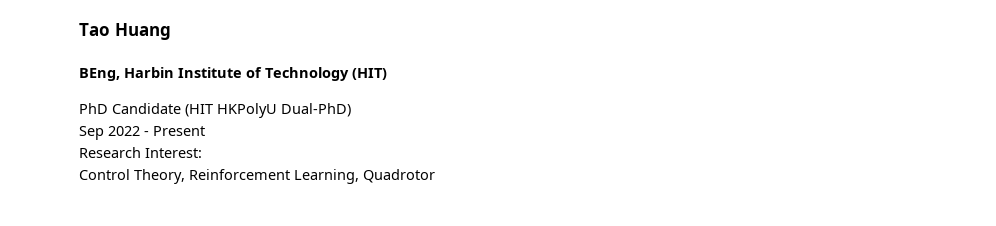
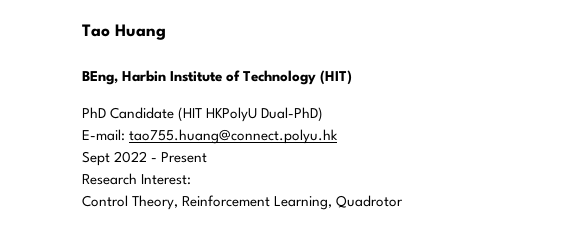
- Sep 2022 - Present
+ E-mail: tao755.huang@connect.polyu.hk
+ Sept 2022 - Present

